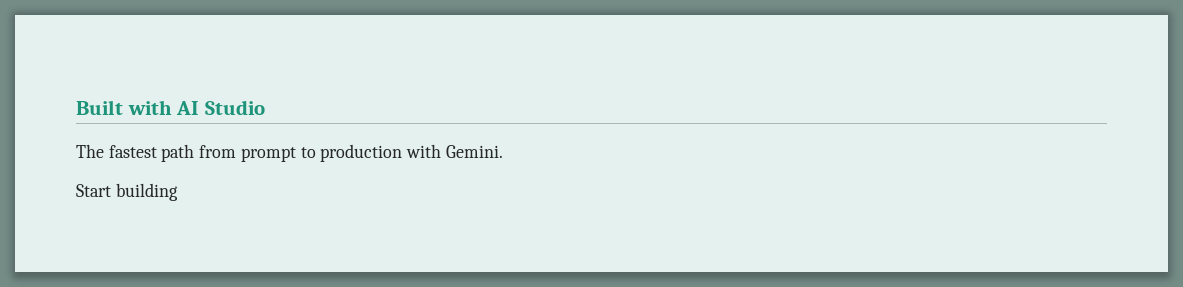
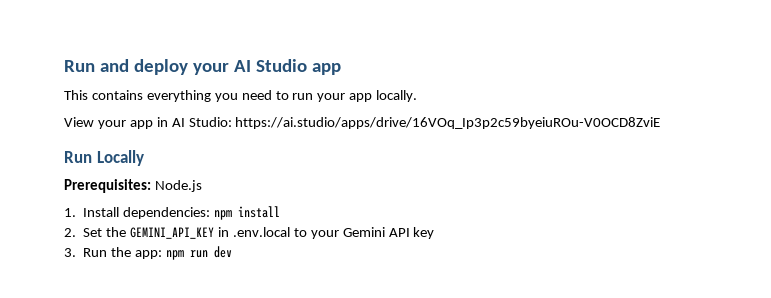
- Built with AI Studio
- The fastest path from prompt to production with Gemini.
- Start building
+ Run and deploy your AI Studio app
+ This contains everything you need to run your app locally.
+ View your app in AI Studio: https://ai.studio/apps/drive/16VOq_Ip3p2c59byeiuROu-V0OCD8ZviE
+ Run Locally
+ Prerequisites: Node.js
+ 1. Install dependencies: npm install
+ 2. Set the GEMINI_API_KEY in .env.local to your Gemini API key
+ 3. Run the app: npm run dev

